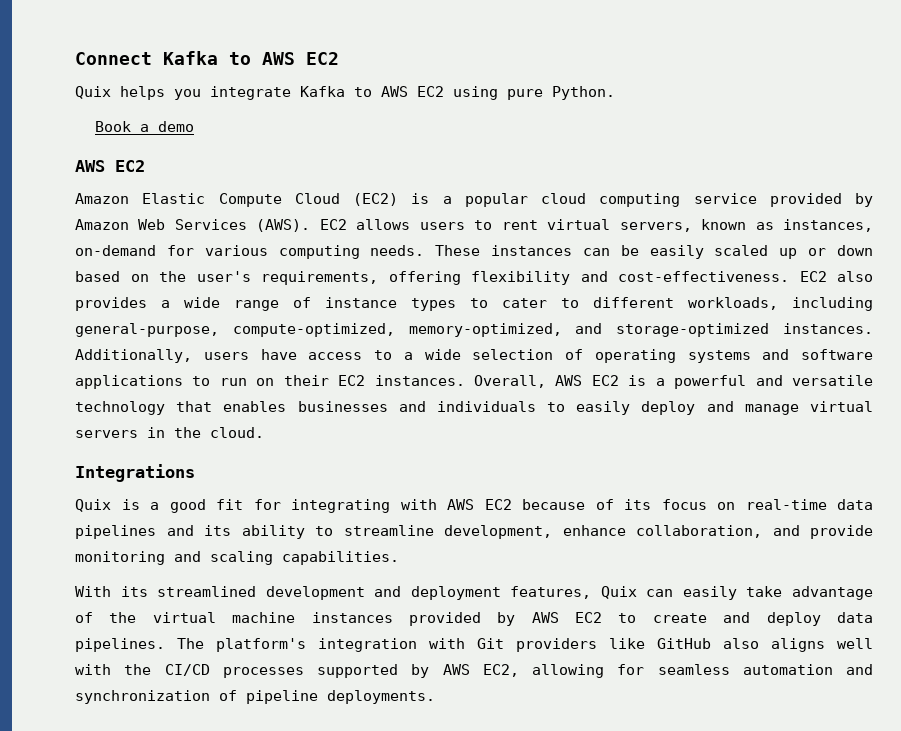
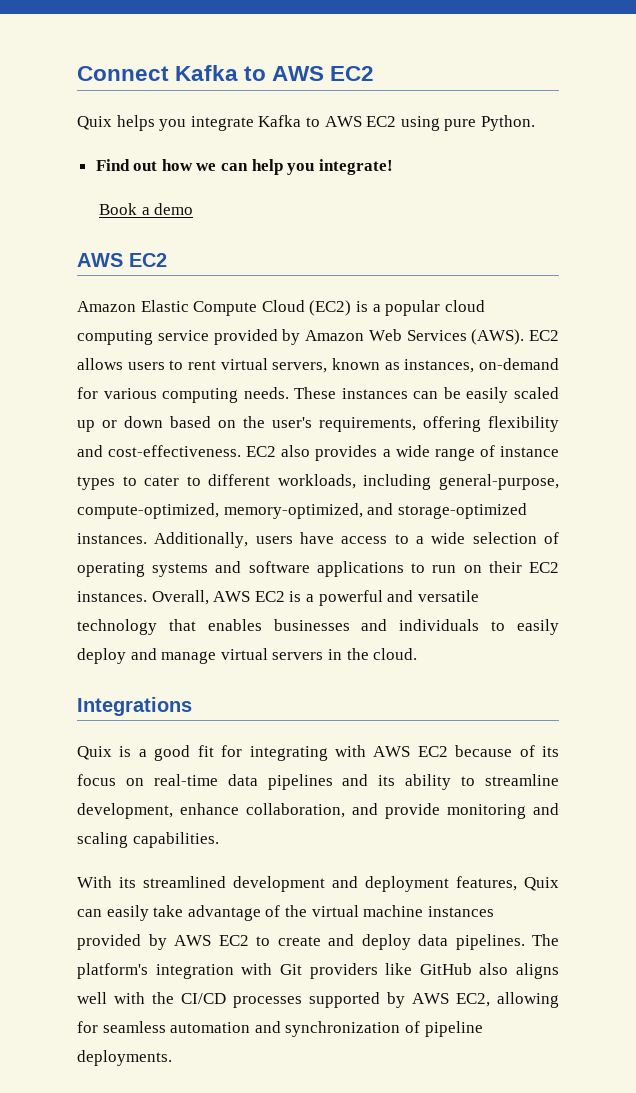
+ Find out how we can help you integrate!

